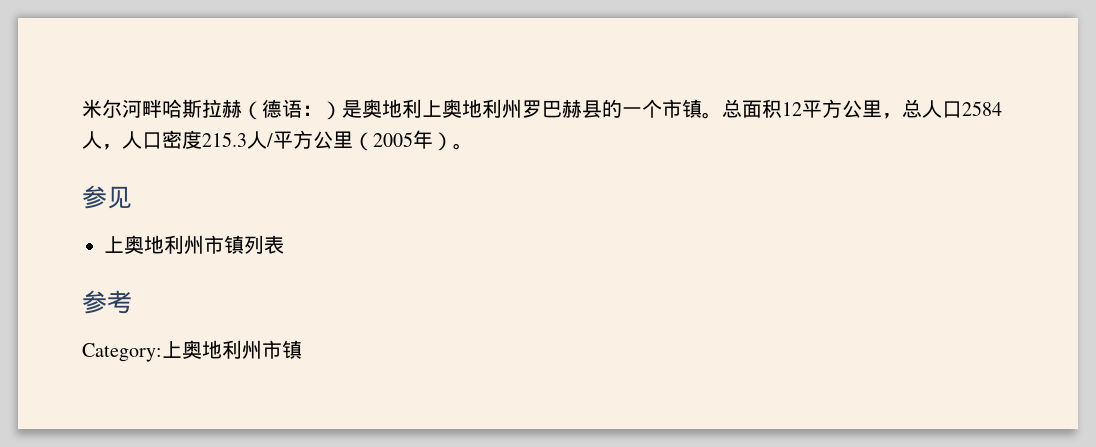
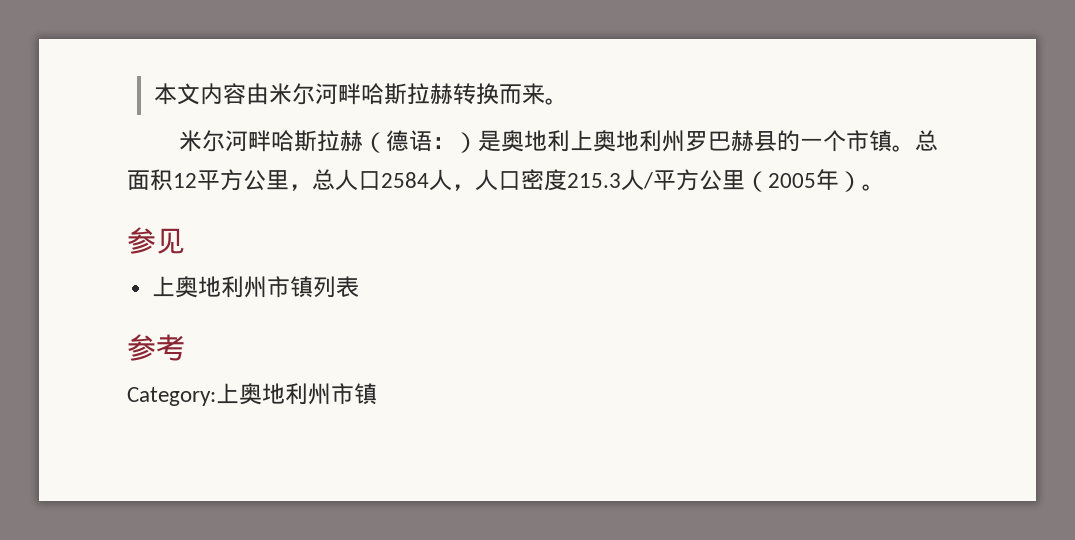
+ 本文内容由米尔河畔哈斯拉赫转换而来。

